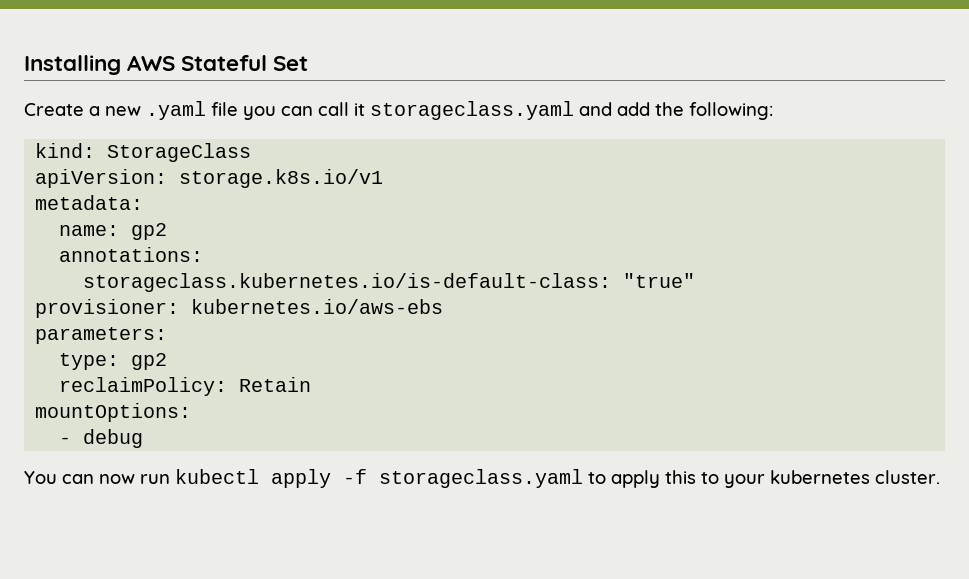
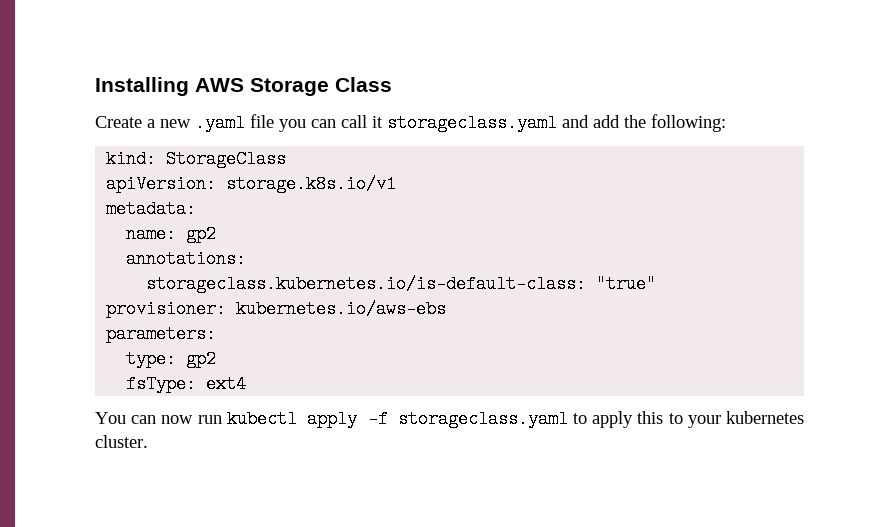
- Installing AWS Stateful Set
+ Installing AWS Storage Class
- reclaimPolicy: Retain
- mountOptions:
- - debug
+ fsType: ext4

